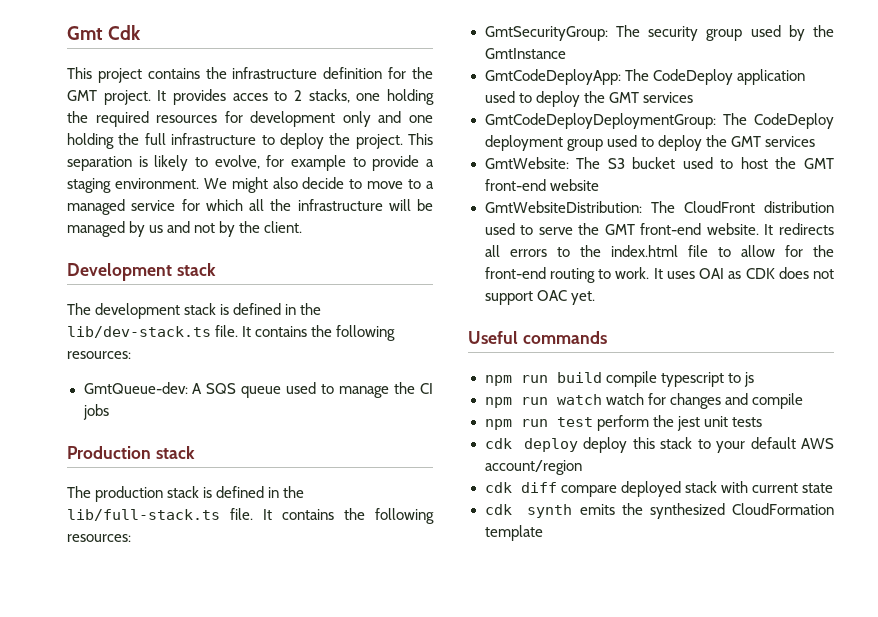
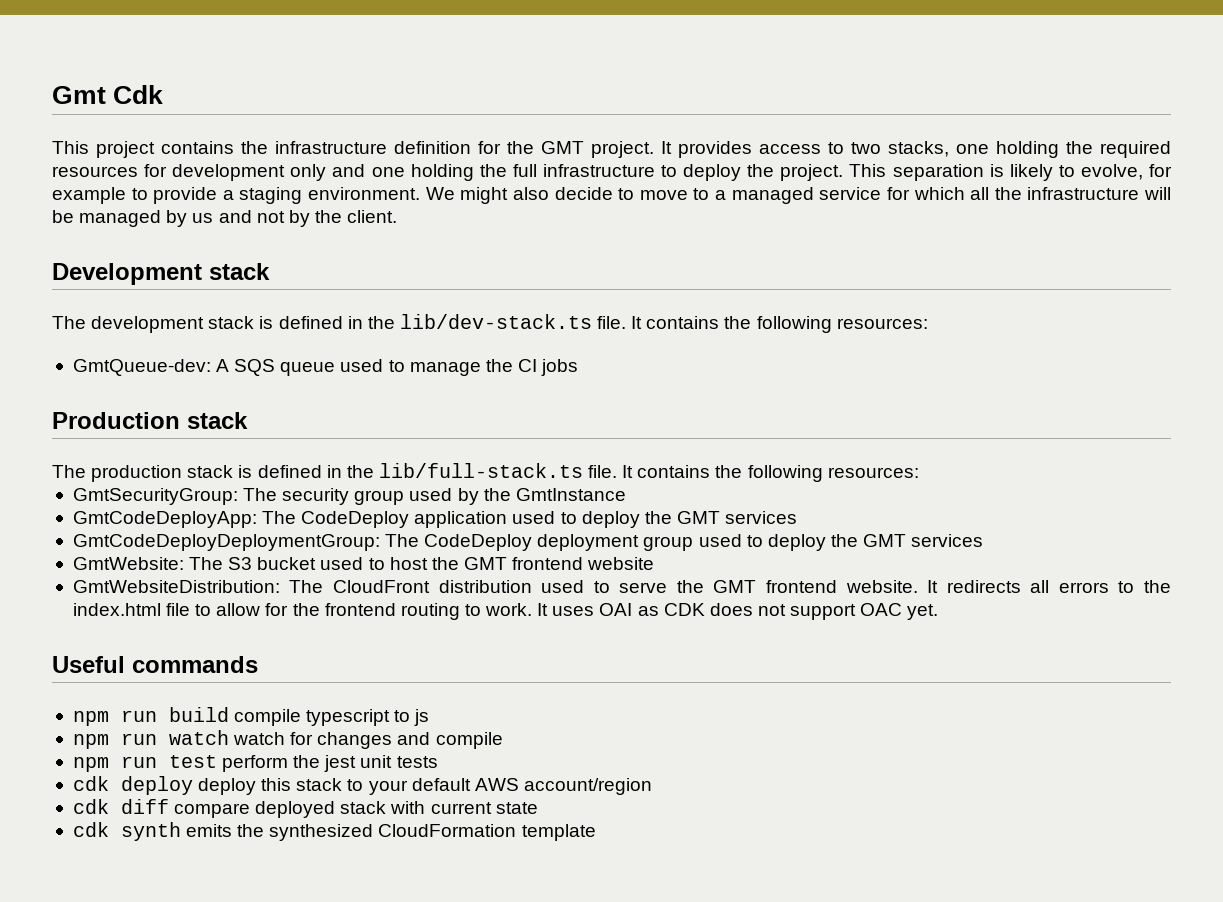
- It provides acces to 2 stacks, one holding the required resources for development only and one holding the full infrastructure to deploy the project.
+ It provides access to two stacks, one holding the required resources for development only and one holding the full infrastructure to deploy the project.
- GmtWebsite: The S3 bucket used to host the GMT front-end website
+ GmtWebsite: The S3 bucket used to host the GMT frontend website
- GmtWebsiteDistribution: The CloudFront distribution used to serve the GMT front-end website.
+ GmtWebsiteDistribution: The CloudFront distribution used to serve the GMT frontend website.
- It redirects all errors to the index.html file to allow for the front-end routing to work.
+ It redirects all errors to the index.html file to allow for the frontend routing to work.

